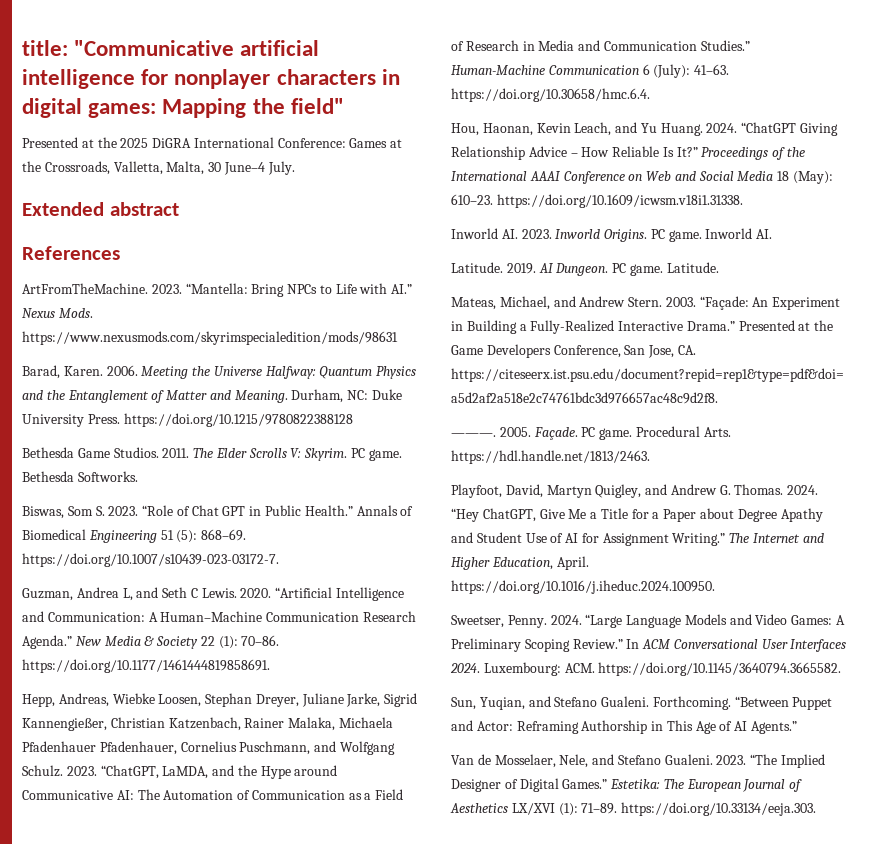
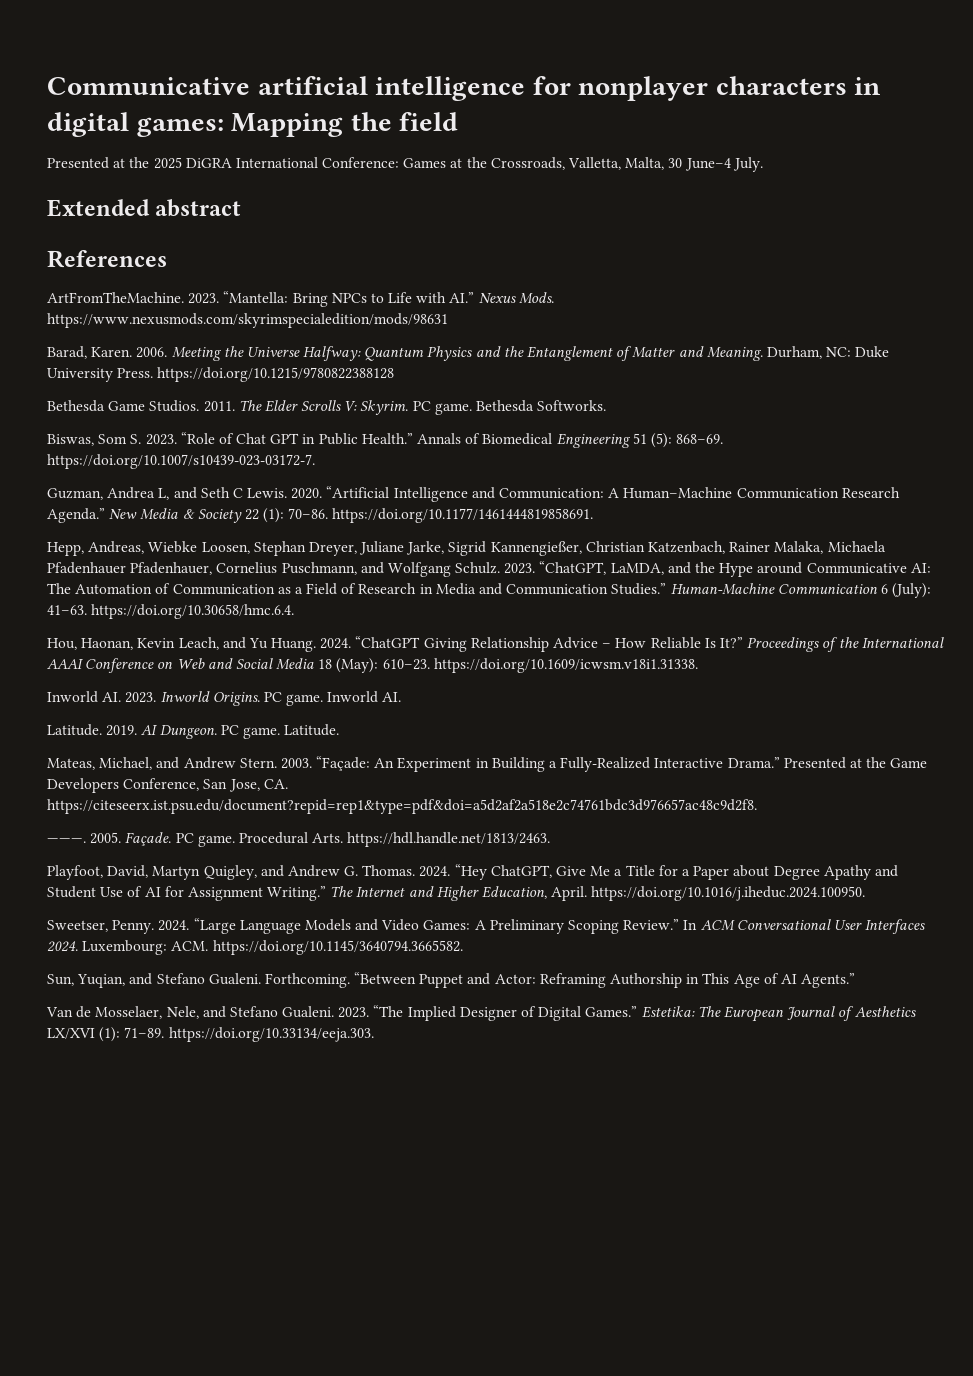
- title: "Communicative artificial intelligence for nonplayer characters in digital games: Mapping the field"
+ Communicative artificial intelligence for nonplayer characters in digital games: Mapping the field

